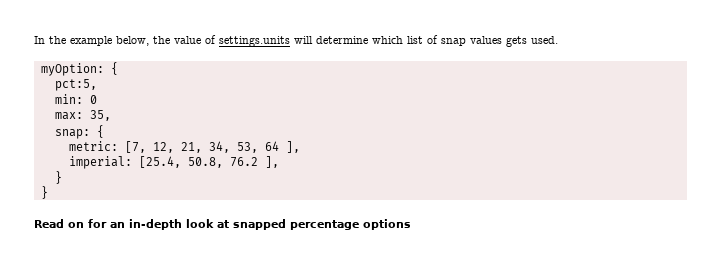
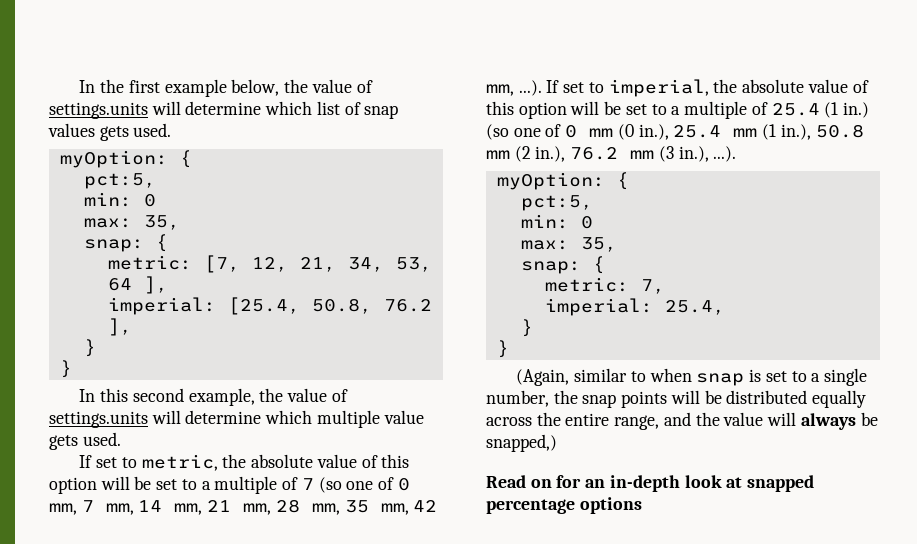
- In the example below, the value of settings.units will determine which list of snap values gets used.
+ In the first example below, the value of settings.units will determine which list of snap values gets used.
+ In this second example, the value of settings.units will determine which multiple value gets used.
+ If set to metric, the absolute value of this option will be set to a multiple of 7 (so one of 0 mm, 7 mm, 14 mm, 21 mm, 28 mm, 35 mm, 42 mm, ...). If set to imperial, the absolute value of this option will be set to a multiple of 25.4 (1 in.) (so one of 0 mm (0 in.), 25.4 mm (1 in.), 50.8 mm (2 in.), 76.2 mm (3 in.), ...).
+ myOption: {
+ pct:5,
+ min: 0
+ max: 35,
+ snap: {
+ metric: 7,
+ imperial: 25.4,
+ }
+ }
+ (Again, similar to when snap is set to a single number, the snap points will be distributed equally across the entire range, and the value will always be snapped,)

